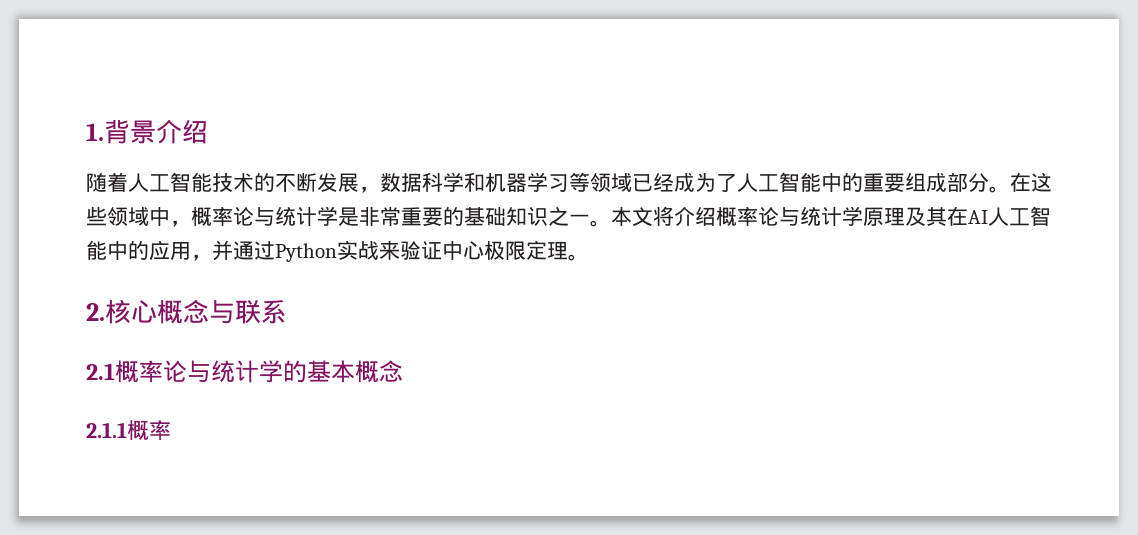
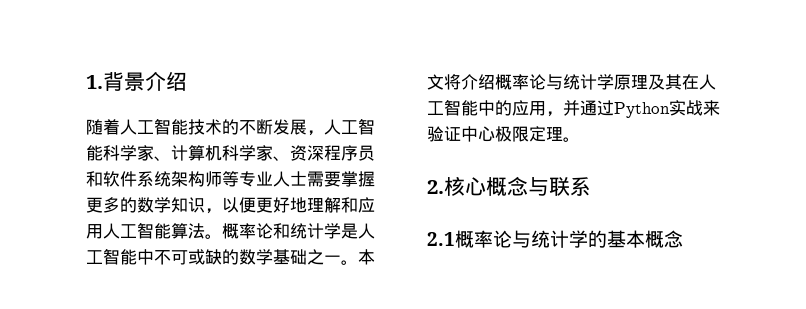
- 随着人工智能技术的不断发展，数据科学和机器学习等领域已经成为了人工智能中的重要组成部分。在这些领域中，概率论与统计学是非常重要的基础知识之一。
+ 随着人工智能技术的不断发展，人工智能科学家、计算机科学家、资深程序员和软件系统架构师等专业人士需要掌握更多的数学知识，以便更好地理解和应用人工智能算法。概率论和统计学是人工智能中不可或缺的数学基础之一。
- 本文将介绍概率论与统计学原理及其在AI人工智能中的应用，并通过Python实战来验证中心极限定理。
+ 本文将介绍概率论与统计学原理及其在人工智能中的应用，并通过Python实战来验证中心极限定理。
- 2.1.1概率

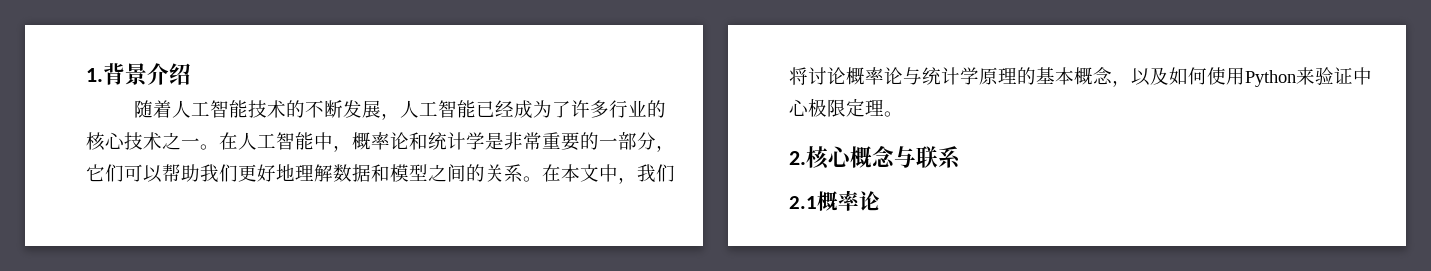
- 随着人工智能技术的不断发展，人工智能科学家、计算机科学家、资深程序员和软件系统架构师等专业人士需要掌握更多的数学知识，以便更好地理解和应用人工智能算法。概率论和统计学是人工智能中不可或缺的数学基础之一。本文将介绍概率论与统计学原理及其在人工智能中的应用，并通过Python实战来验证中心极限定理。
+ 随着人工智能技术的不断发展，人工智能已经成为了许多行业的核心技术之一。在人工智能中，概率论和统计学是非常重要的一部分，它们可以帮助我们更好地理解数据和模型之间的关系。在本文中，我们将讨论概率论与统计学原理的基本概念，以及如何使用Python来验证中心极限定理。
- 2.1概率论与统计学的基本概念
+ 2.1概率论

